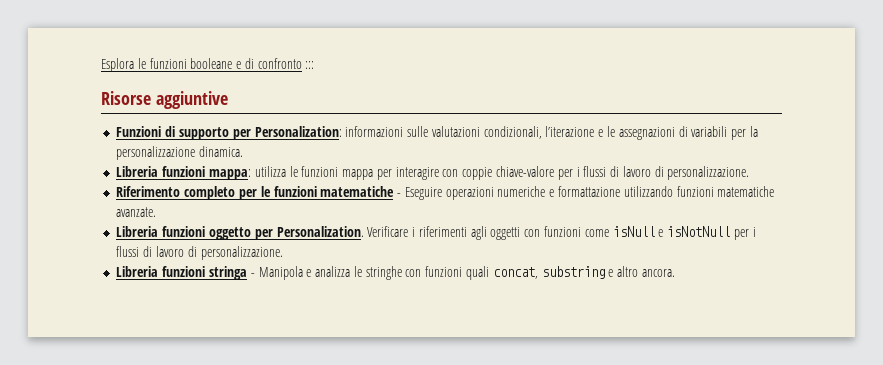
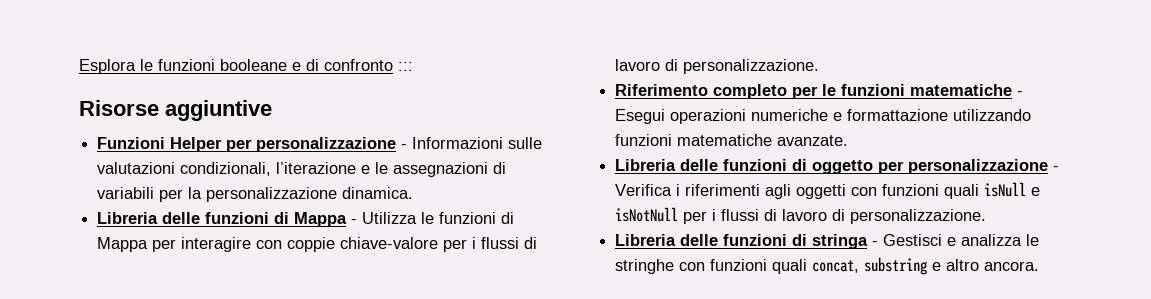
- Funzioni di supporto per Personalization: informazioni sulle valutazioni condizionali, l’iterazione e le assegnazioni di variabili per la personalizzazione dinamica.
+ Funzioni Helper per personalizzazione - Informazioni sulle valutazioni condizionali, l’iterazione e le assegnazioni di variabili per la personalizzazione dinamica.
- Libreria funzioni mappa: utilizza le funzioni mappa per interagire con coppie chiave-valore per i flussi di lavoro di personalizzazione.
+ Libreria delle funzioni di Mappa - Utilizza le funzioni di Mappa per interagire con coppie chiave-valore per i flussi di lavoro di personalizzazione.
- Riferimento completo per le funzioni matematiche - Eseguire operazioni numeriche e formattazione utilizzando funzioni matematiche avanzate.
+ Riferimento completo per le funzioni matematiche - Esegui operazioni numeriche e formattazione utilizzando funzioni matematiche avanzate.
- Libreria funzioni oggetto per Personalization. Verificare i riferimenti agli oggetti con funzioni come isNull e isNotNull per i flussi di lavoro di personalizzazione.
+ Libreria delle funzioni di oggetto per personalizzazione - Verifica i riferimenti agli oggetti con funzioni quali isNull e isNotNull per i flussi di lavoro di personalizzazione.
- Libreria funzioni stringa - Manipola e analizza le stringhe con funzioni quali concat, substring e altro ancora.
+ Libreria delle funzioni di stringa - Gestisci e analizza le stringhe con funzioni quali concat, substring e altro ancora.

